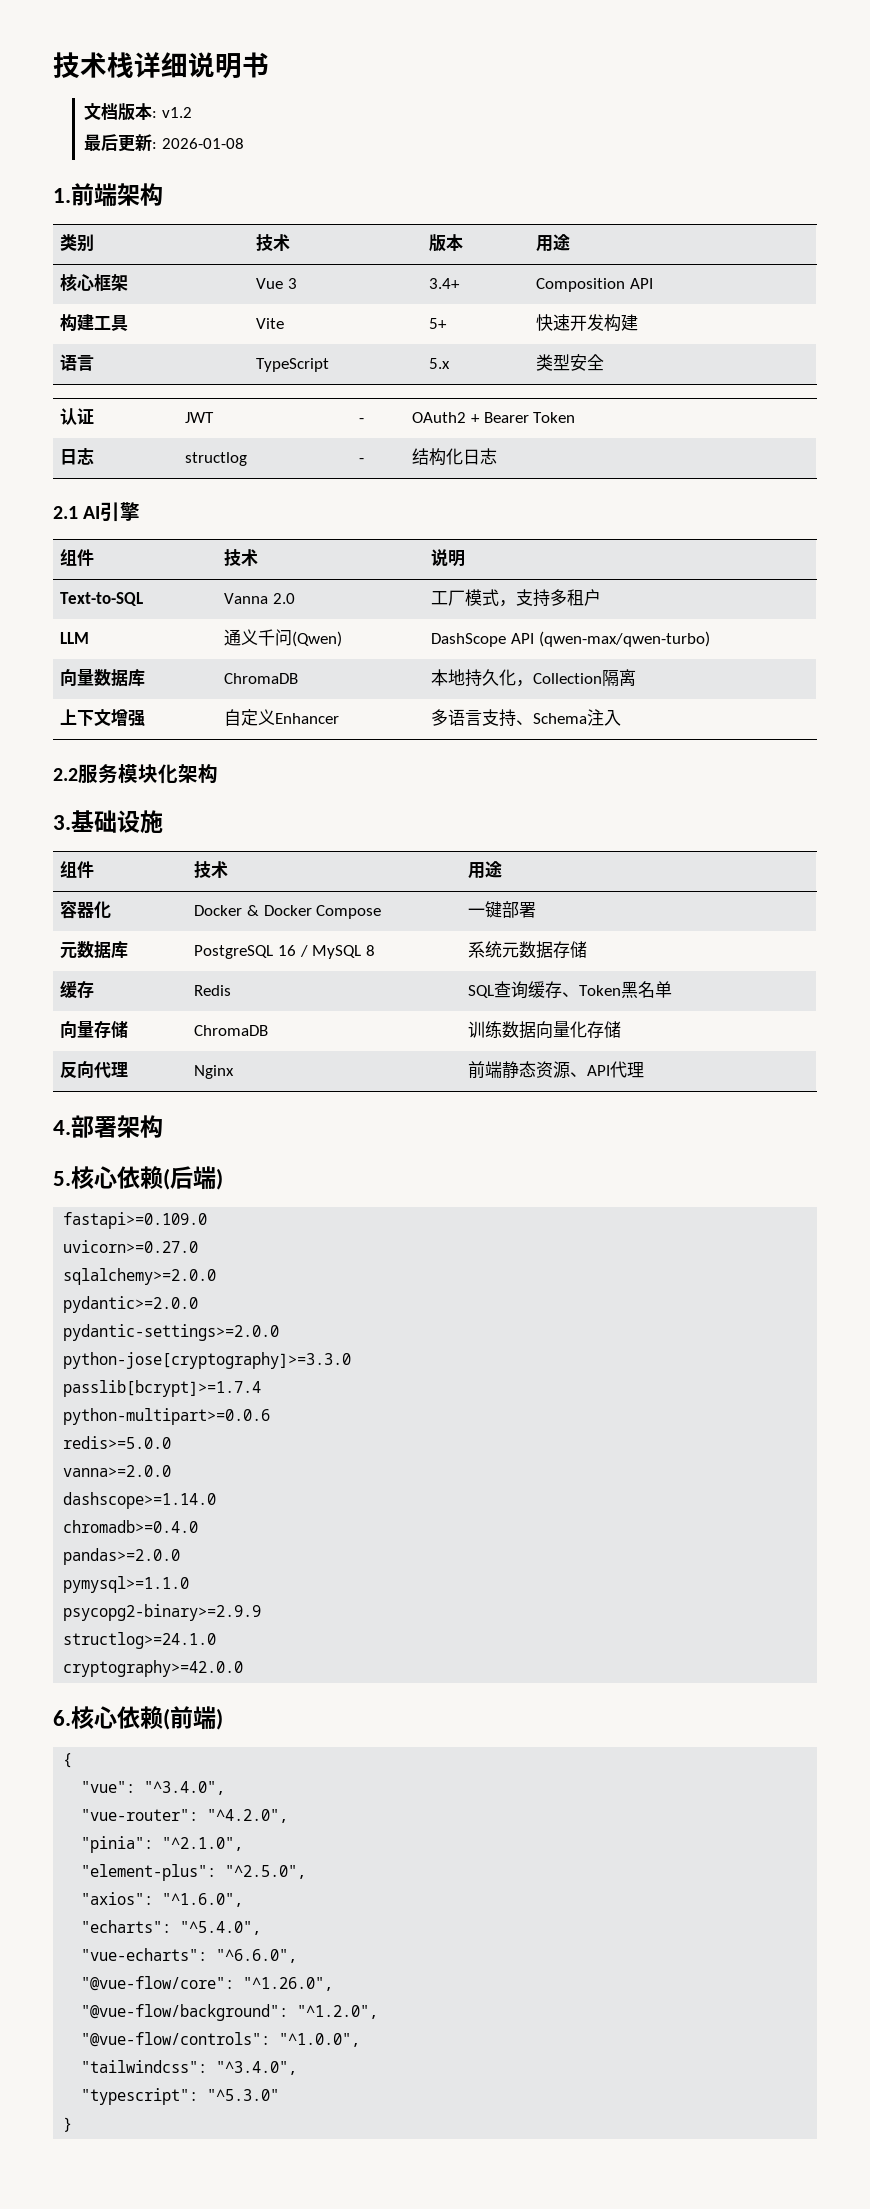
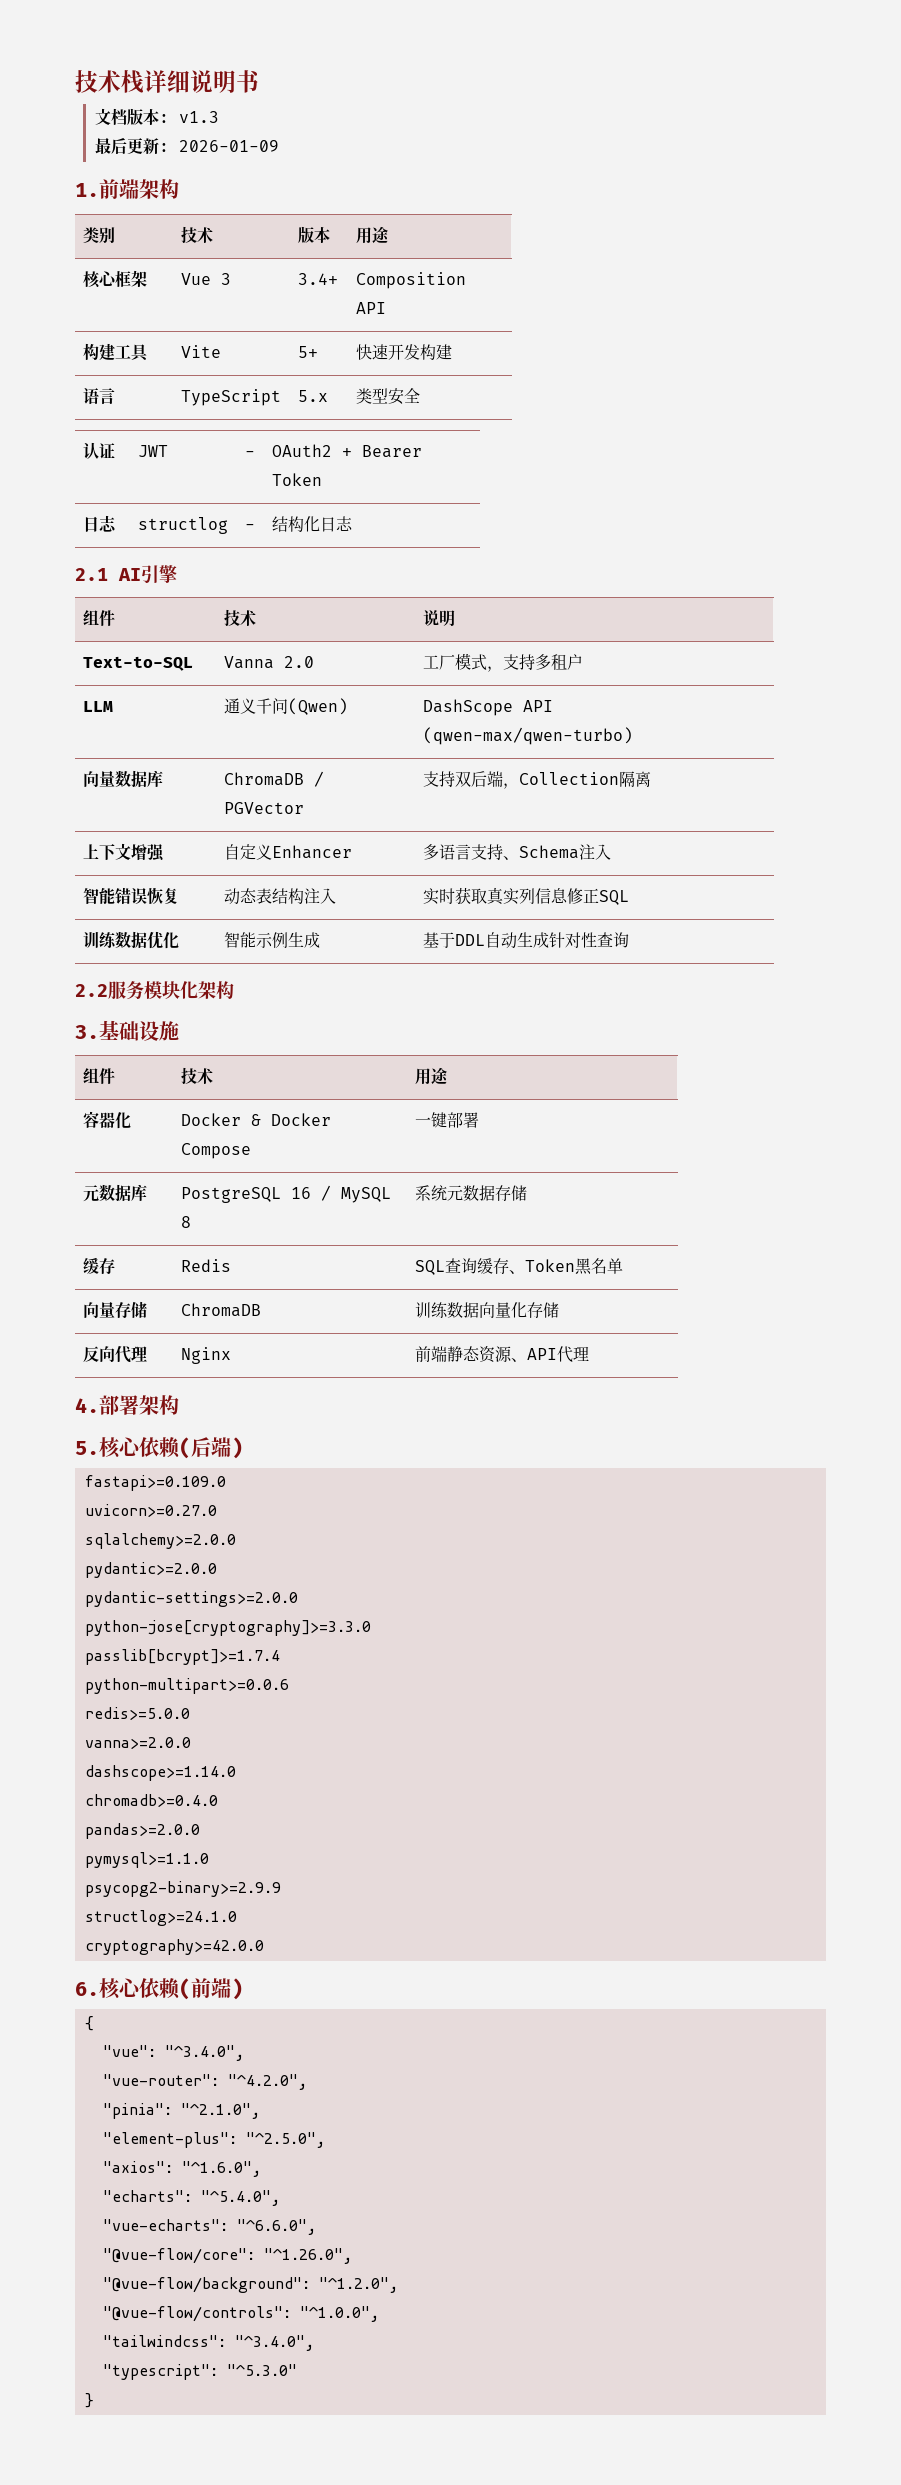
- 文档版本: v1.2
+ 文档版本: v1.3
- 最后更新: 2026-01-08
+ 最后更新: 2026-01-09
- 向量数据库 | ChromaDB | 本地持久化，Collection隔离
+ 向量数据库 | ChromaDB / PGVector | 支持双后端，Collection隔离
+ 智能错误恢复 | 动态表结构注入 | 实时获取真实列信息修正SQL
+ 训练数据优化 | 智能示例生成 | 基于DDL自动生成针对性查询

